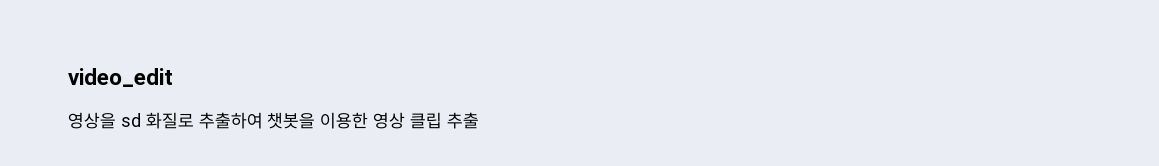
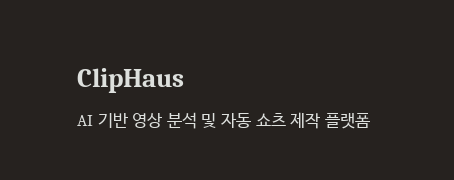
- video_edit
- 영상을 sd 화질로 추출하여 챗봇을 이용한 영상 클립 추출
+ ClipHaus
+ AI 기반 영상 분석 및 자동 쇼츠 제작 플랫폼

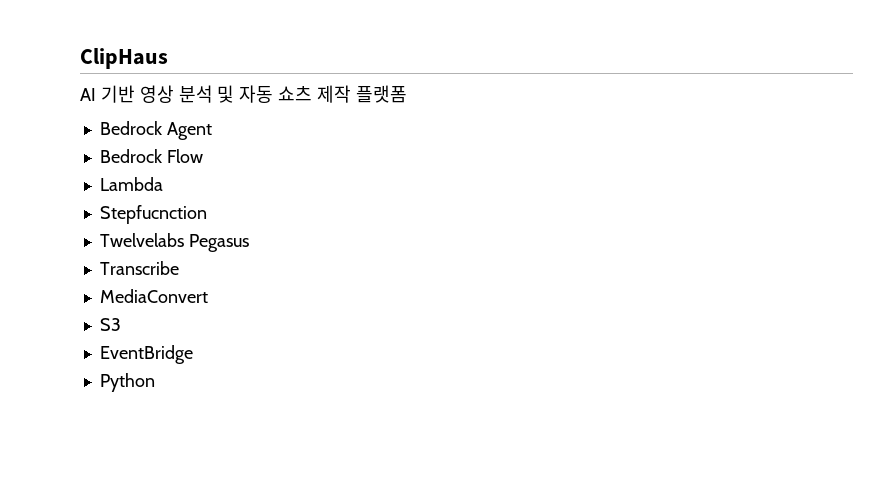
+ Bedrock Agent
+ Bedrock Flow
+ Lambda
+ Stepfucnction
+ Twelvelabs Pegasus
+ Transcribe
+ MediaConvert
+ S3
+ EventBridge
+ Python

